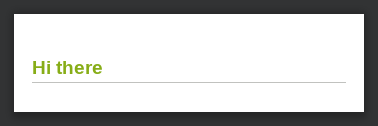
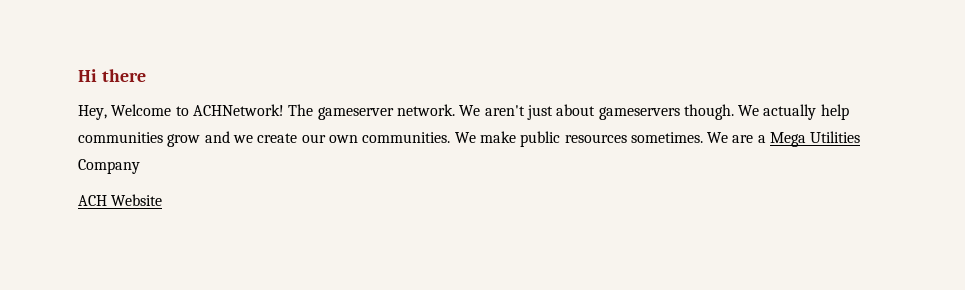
+ Hey, Welcome to ACHNetwork! The gameserver network. We aren't just about gameservers though. We actually help communities grow and we create our own communities. We make public resources sometimes. We are a Mega Utilities Company
+ ACH Website

